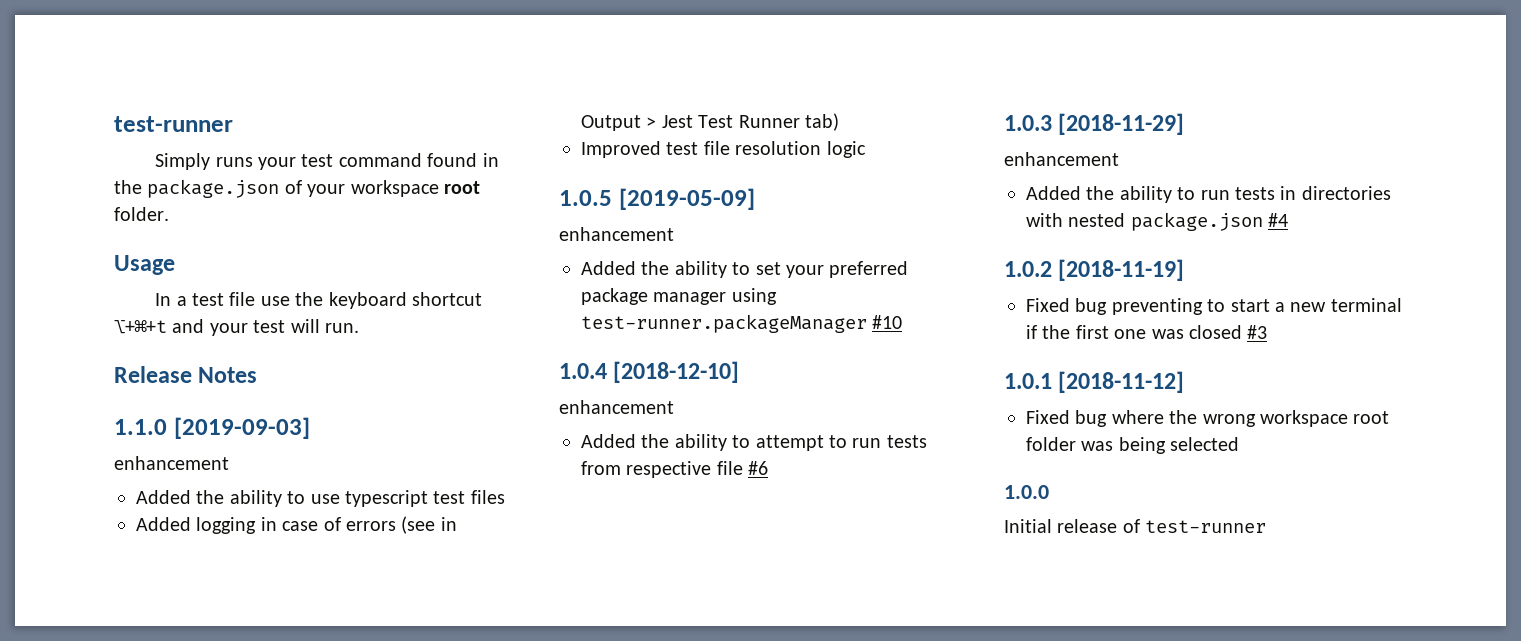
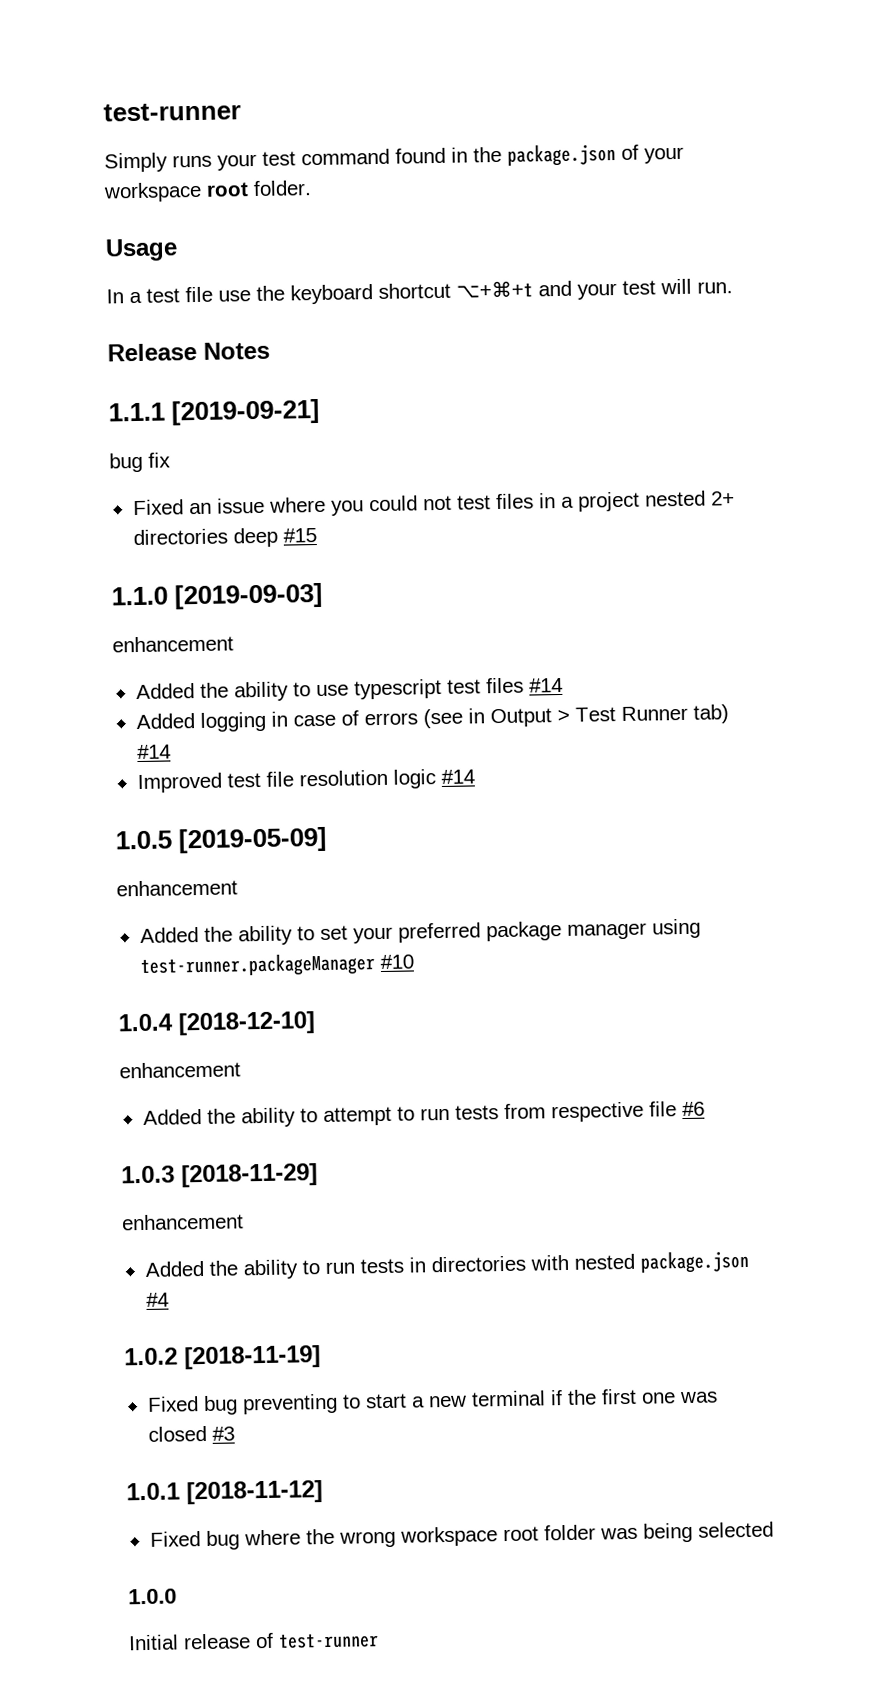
+ 1.1.1 [2019-09-21]
+ bug fix
+ Fixed an issue where you could not test files in a project nested 2+ directories deep #15
- Added the ability to use typescript test files
+ Added the ability to use typescript test files #14
- Added logging in case of errors (see in Output > Jest Test Runner tab)
+ Added logging in case of errors (see in Output > Test Runner tab) #14
- Improved test file resolution logic
+ Improved test file resolution logic #14

